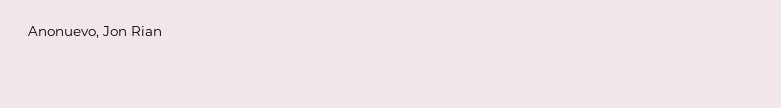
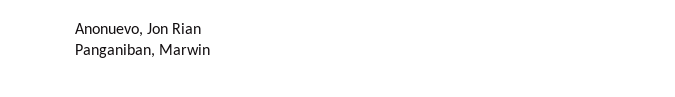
+ Panganiban, Marwin

